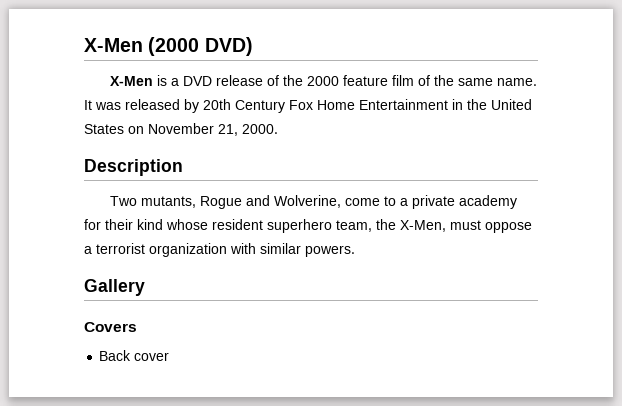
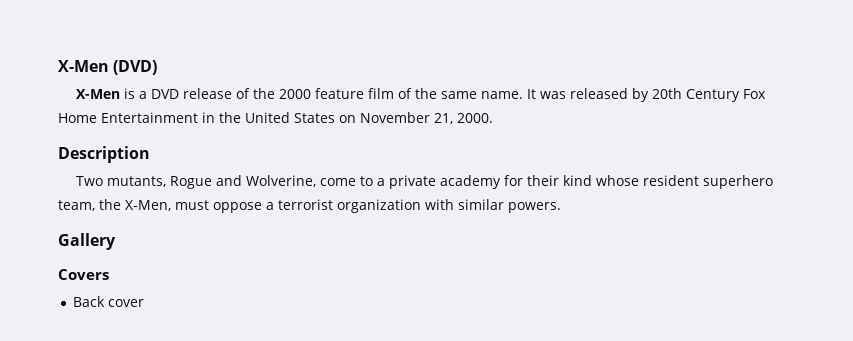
- X-Men (2000 DVD)
+ X-Men (DVD)

